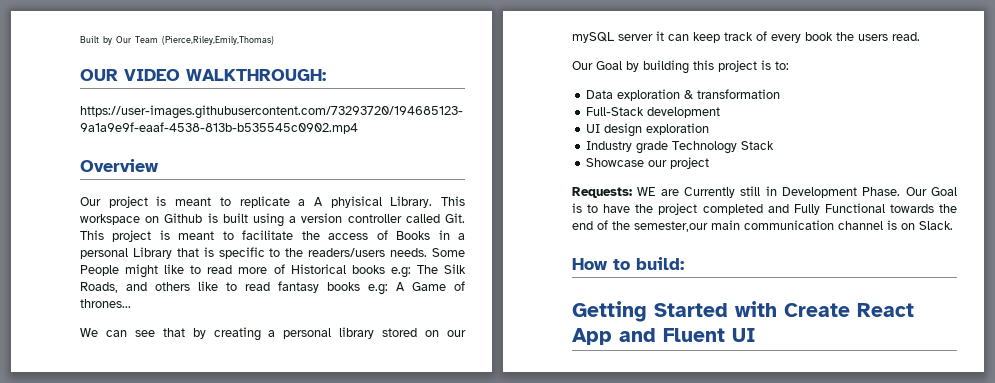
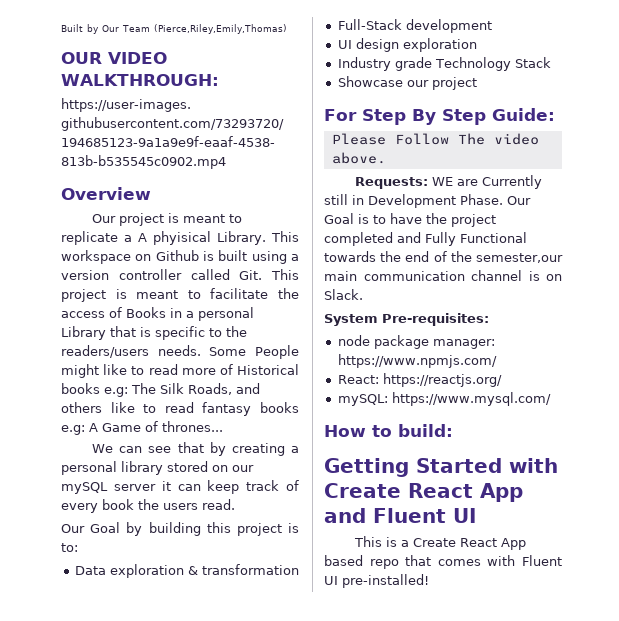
+ For Step By Step Guide:
+ Please Follow The video above.
+ System Pre-requisites:
+ node package manager: https://www.npmjs.com/
+ React: https://reactjs.org/
+ mySQL: https://www.mysql.com/
+ This is a Create React App based repo that comes with Fluent UI pre-installed!

